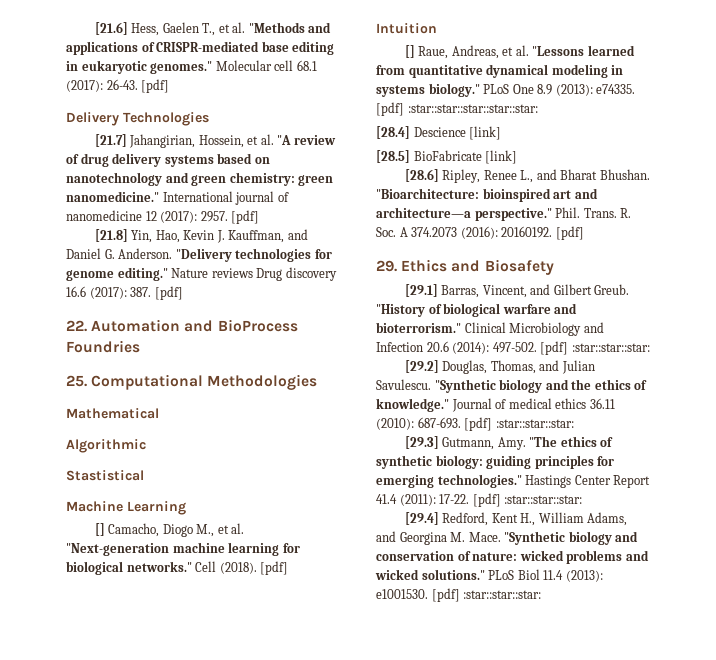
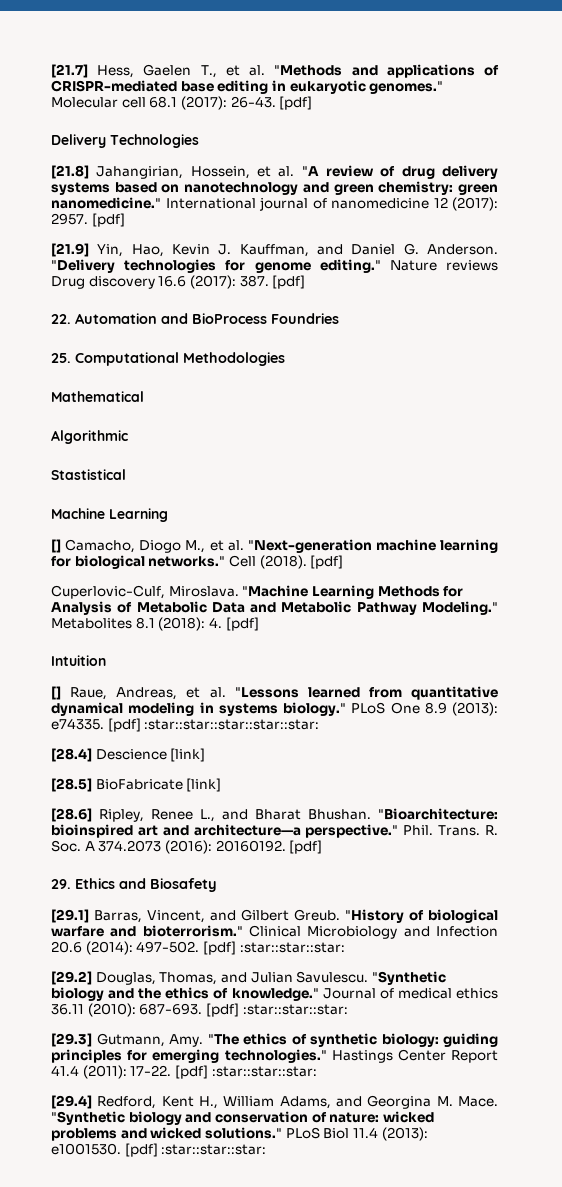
- [21.6] Hess, Gaelen T., et al. "Methods and applications of CRISPR-mediated base editing in eukaryotic genomes."
+ [21.7] Hess, Gaelen T., et al. "Methods and applications of CRISPR-mediated base editing in eukaryotic genomes."
- [21.7] Jahangirian, Hossein, et al. "A review of drug delivery systems based on nanotechnology and green chemistry: green nanomedicine."
+ [21.8] Jahangirian, Hossein, et al. "A review of drug delivery systems based on nanotechnology and green chemistry: green nanomedicine."
- [21.8] Yin, Hao, Kevin J. Kauffman, and Daniel G. Anderson.
+ [21.9] Yin, Hao, Kevin J. Kauffman, and Daniel G. Anderson.
+ Cuperlovic-Culf, Miroslava. "Machine Learning Methods for Analysis of Metabolic Data and Metabolic Pathway Modeling." Metabolites 8.1 (2018): 4. [pdf]

